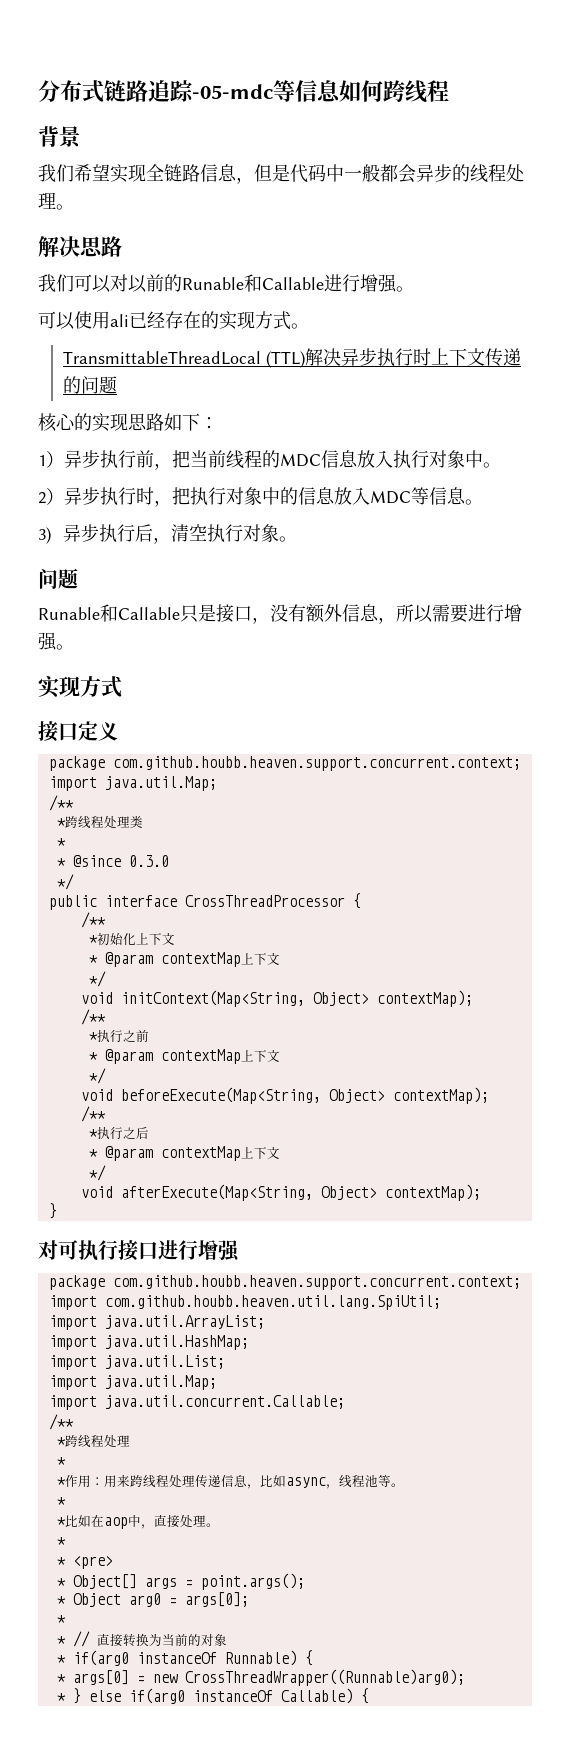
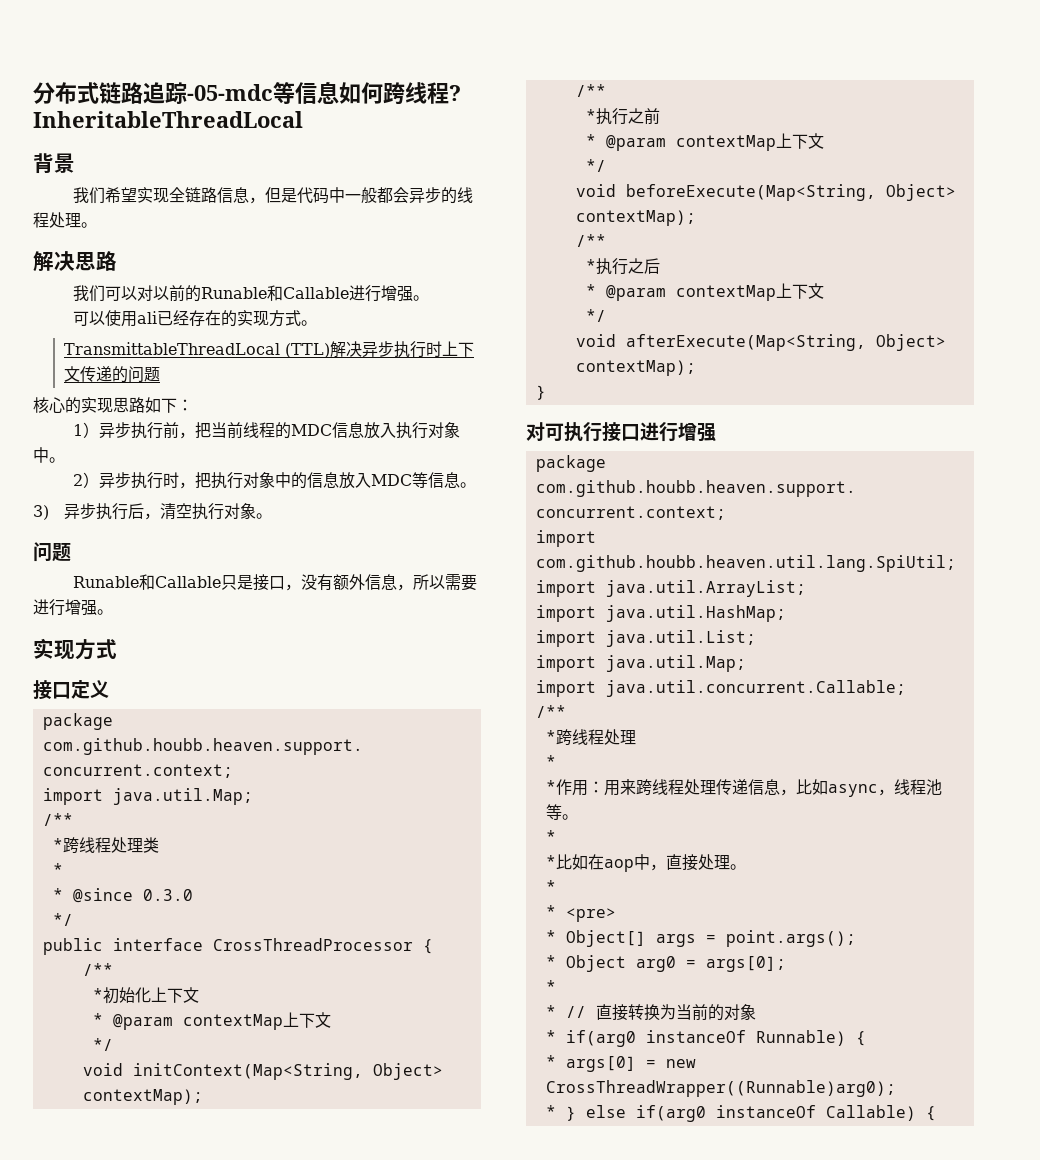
- 分布式链路追踪-05-mdc等信息如何跨线程
+ 分布式链路追踪-05-mdc等信息如何跨线程? InheritableThreadLocal

